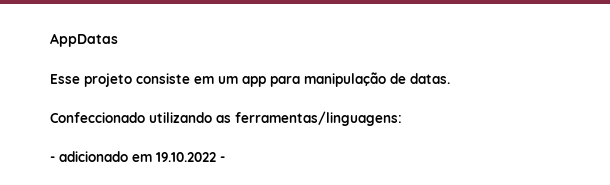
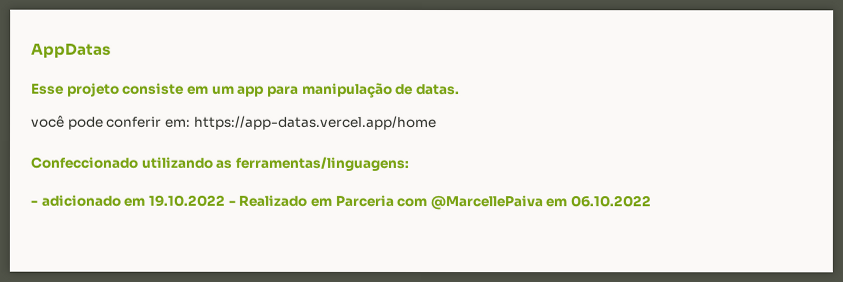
+ você pode conferir em: https://app-datas.vercel.app/home
- - adicionado em 19.10.2022 -
+ - adicionado em 19.10.2022 - Realizado em Parceria com @MarcellePaiva em 06.10.2022

